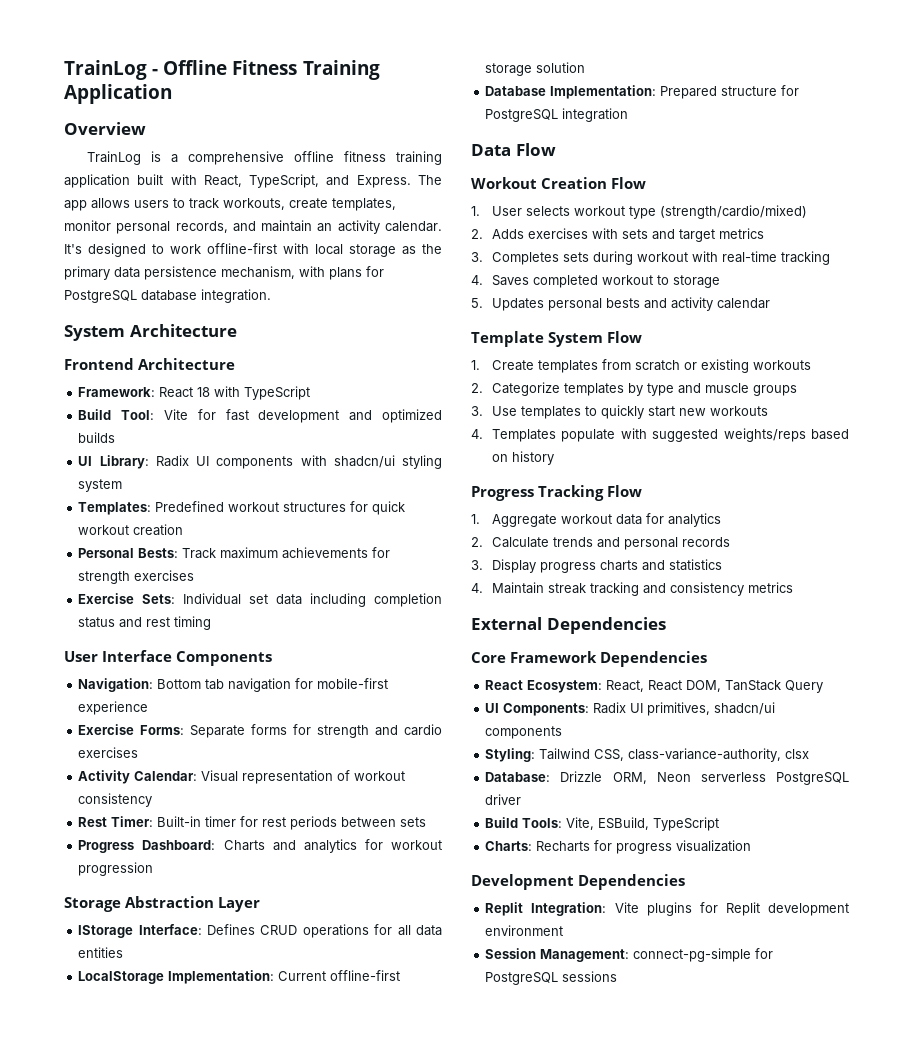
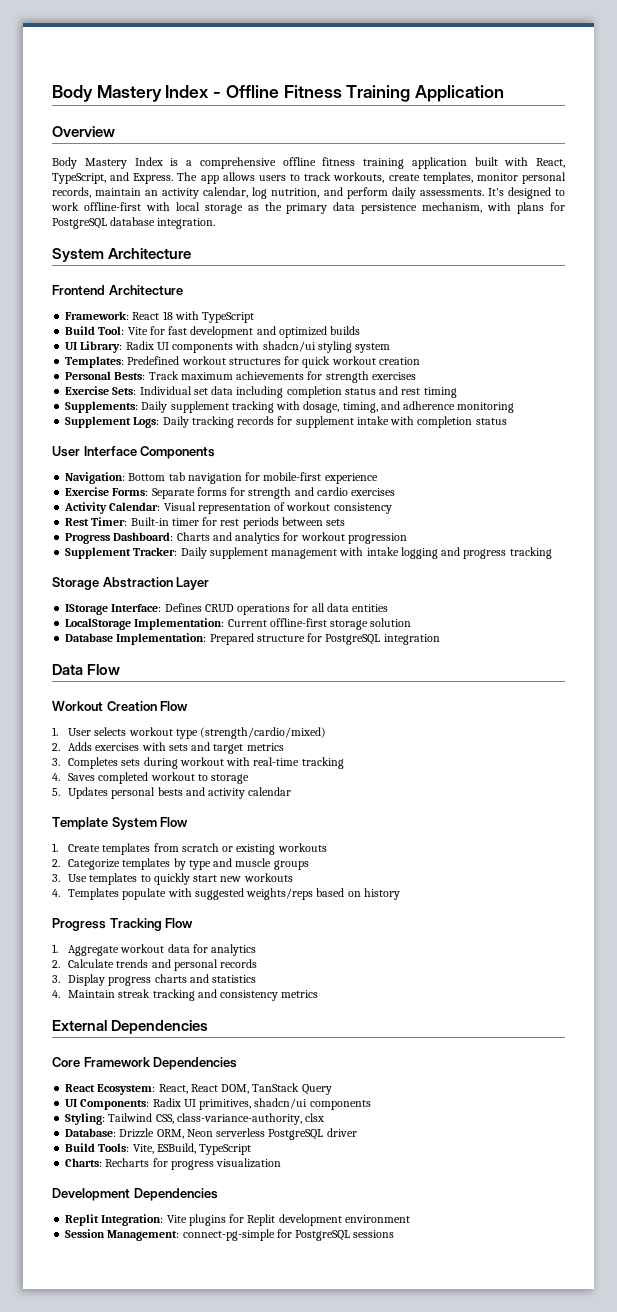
- TrainLog - Offline Fitness Training Application
+ Body Mastery Index - Offline Fitness Training Application
- TrainLog is a comprehensive offline fitness training application built with React, TypeScript, and Express.
+ Body Mastery Index is a comprehensive offline fitness training application built with React, TypeScript, and Express.
- The app allows users to track workouts, create templates, monitor personal records, and maintain an activity calendar.
+ The app allows users to track workouts, create templates, monitor personal records, maintain an activity calendar, log nutrition, and perform daily assessments.
+ Supplements: Daily supplement tracking with dosage, timing, and adherence monitoring
+ Supplement Logs: Daily tracking records for supplement intake with completion status
+ Supplement Tracker: Daily supplement management with intake logging and progress tracking

